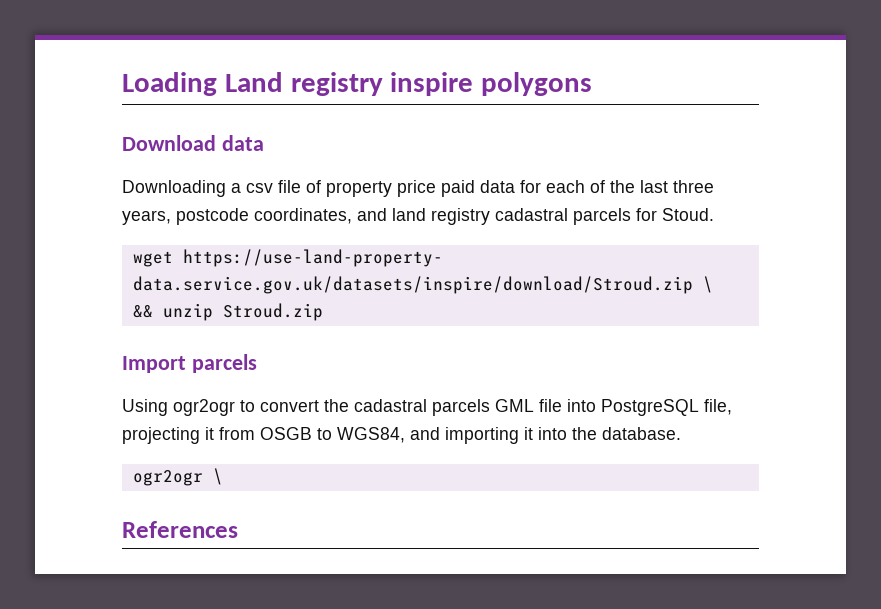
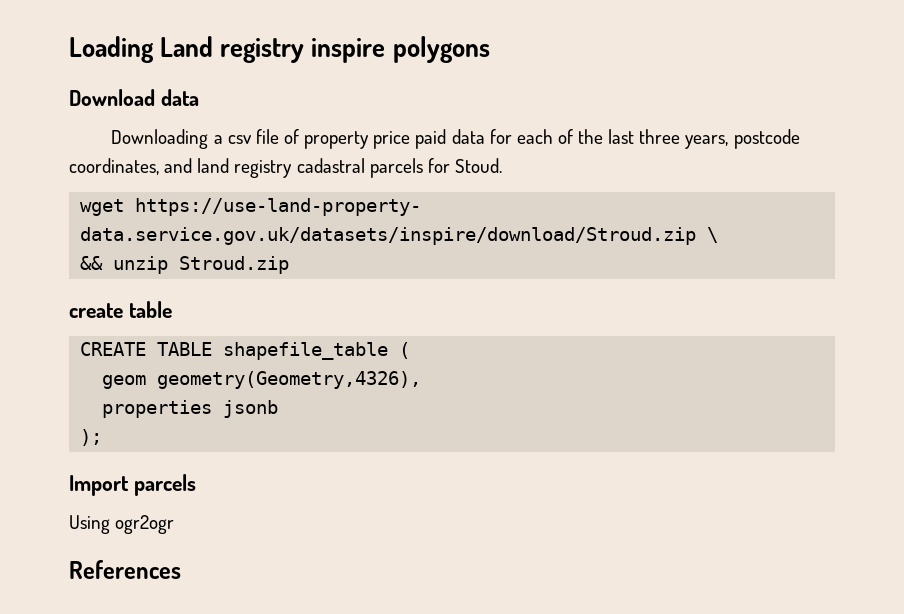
+ create table
+ CREATE TABLE shapefile_table (
+ geom geometry(Geometry,4326),
+ properties jsonb
+ );
  Import parcels
- Using ogr2ogr to convert the cadastral parcels GML file into PostgreSQL file, projecting it from OSGB to WGS84, and importing it into the database.
- ogr2ogr \
+ Using ogr2ogr

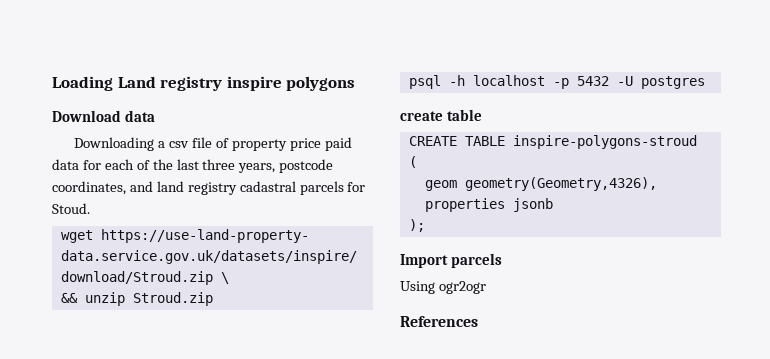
+ psql -h localhost -p 5432 -U postgres
- CREATE TABLE shapefile_table (
+ CREATE TABLE inspire-polygons-stroud (

